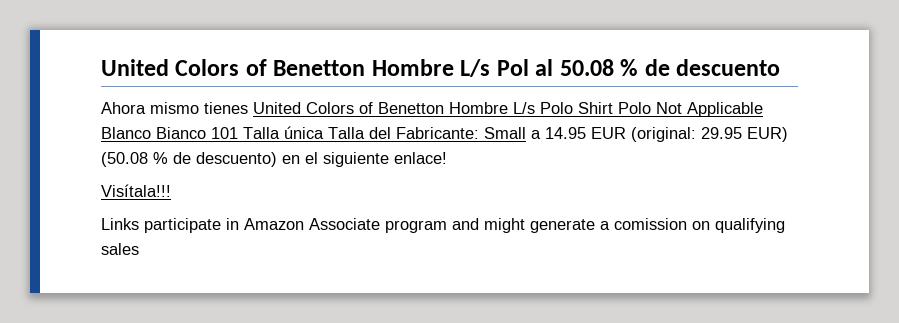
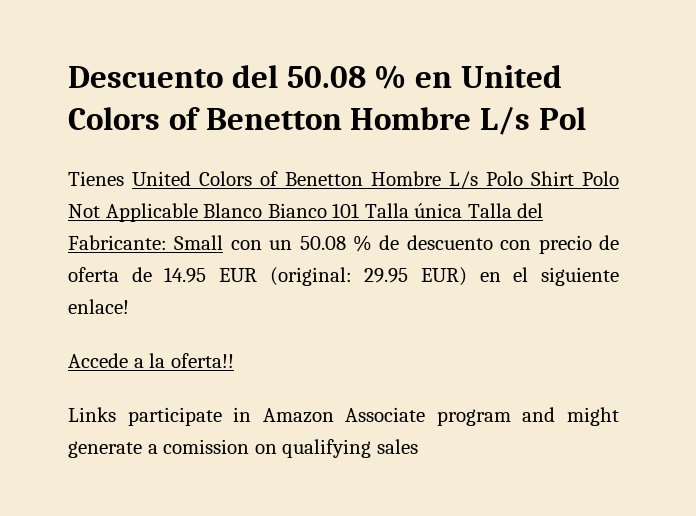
- United Colors of Benetton Hombre L/s Pol al 50.08 % de descuento
- Ahora mismo tienes United Colors of Benetton Hombre L/s Polo Shirt Polo Not Applicable Blanco Bianco 101 Talla única Talla del Fabricante: Small a 14.95 EUR (original: 29.95 EUR) (50.08 % de descuento) en el siguiente enlace!
+ Descuento del 50.08 % en United Colors of Benetton Hombre L/s Pol
+ Tienes United Colors of Benetton Hombre L/s Polo Shirt Polo Not Applicable Blanco Bianco 101 Talla única Talla del Fabricante: Small con un 50.08 % de descuento con precio de oferta de 14.95 EUR (original: 29.95 EUR) en el siguiente enlace!
- Visítala!!!
+ Accede a la oferta!!

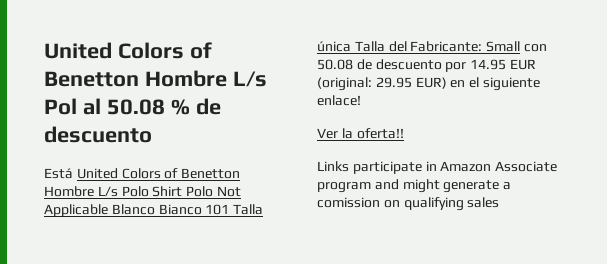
- Descuento del 50.08 % en United Colors of Benetton Hombre L/s Pol
- Tienes United Colors of Benetton Hombre L/s Polo Shirt Polo Not Applicable Blanco Bianco 101 Talla única Talla del Fabricante: Small con un 50.08 % de descuento con precio de oferta de 14.95 EUR (original: 29.95 EUR) en el siguiente enlace!
+ United Colors of Benetton Hombre L/s Pol al 50.08 % de descuento
+ Está United Colors of Benetton Hombre L/s Polo Shirt Polo Not Applicable Blanco Bianco 101 Talla única Talla del Fabricante: Small con 50.08 de descuento por 14.95 EUR (original: 29.95 EUR) en el siguiente enlace!
- Accede a la oferta!!
+ Ver la oferta!!

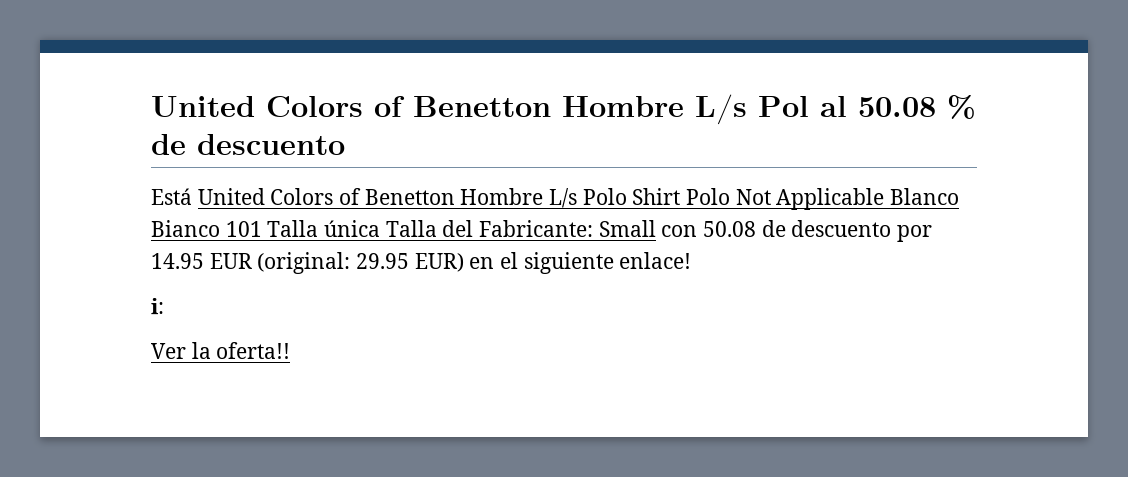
+ ℹ:
- Links participate in Amazon Associate program and might generate a comission on qualifying sales

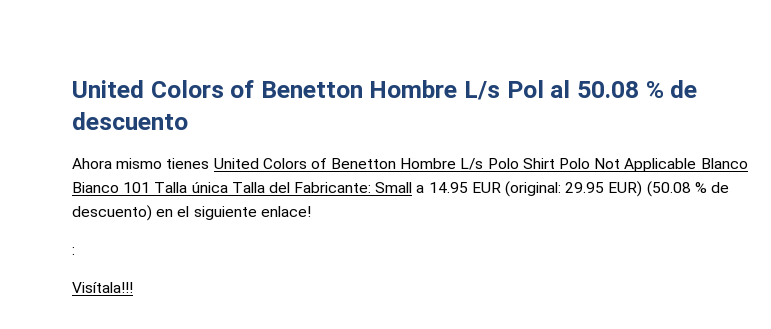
- Está United Colors of Benetton Hombre L/s Polo Shirt Polo Not Applicable Blanco Bianco 101 Talla única Talla del Fabricante: Small con 50.08 de descuento por 14.95 EUR (original: 29.95 EUR) en el siguiente enlace!
+ Ahora mismo tienes United Colors of Benetton Hombre L/s Polo Shirt Polo Not Applicable Blanco Bianco 101 Talla única Talla del Fabricante: Small a 14.95 EUR (original: 29.95 EUR) (50.08 % de descuento) en el siguiente enlace!
- ℹ:
- Ver la oferta!!
+ :
+ Visítala!!!

